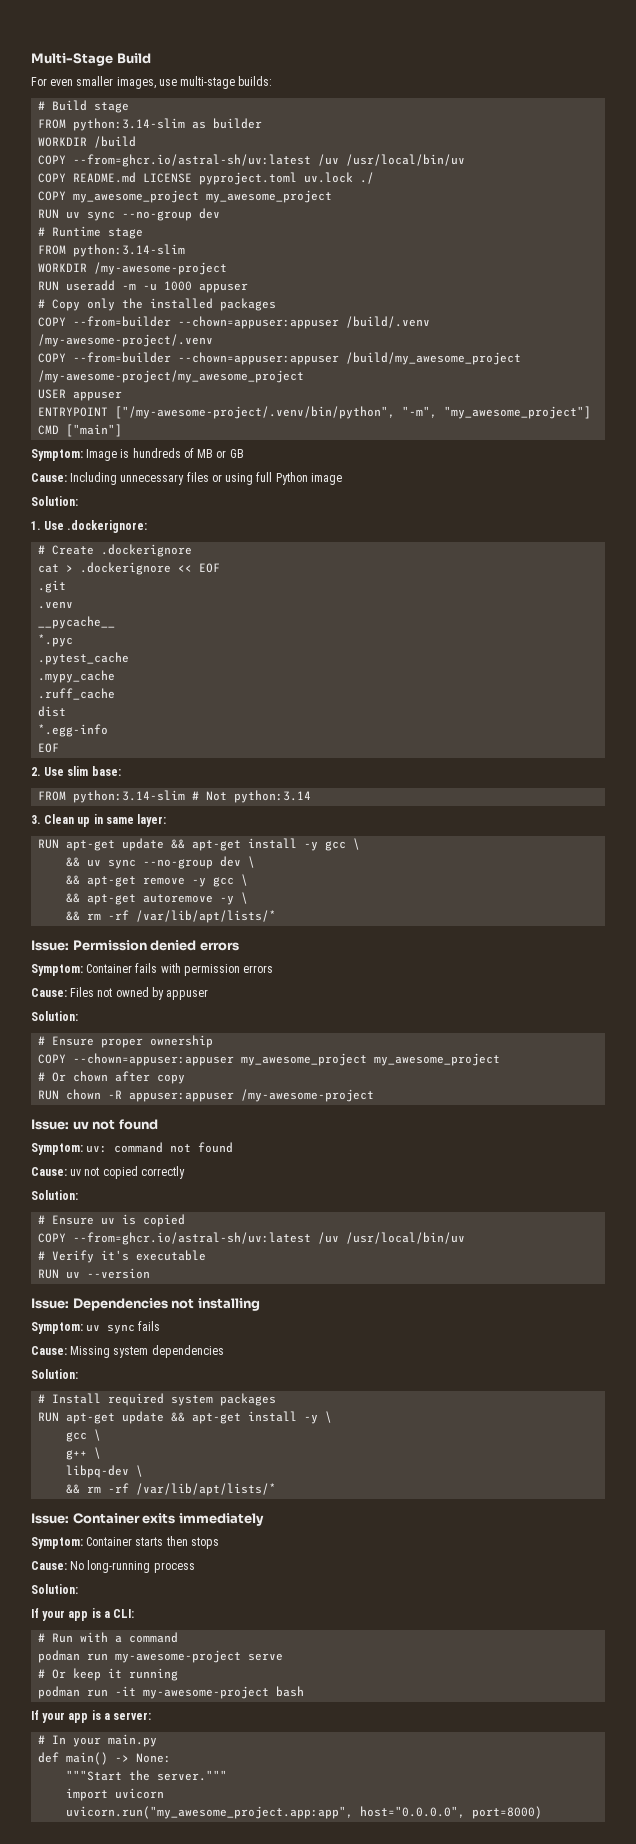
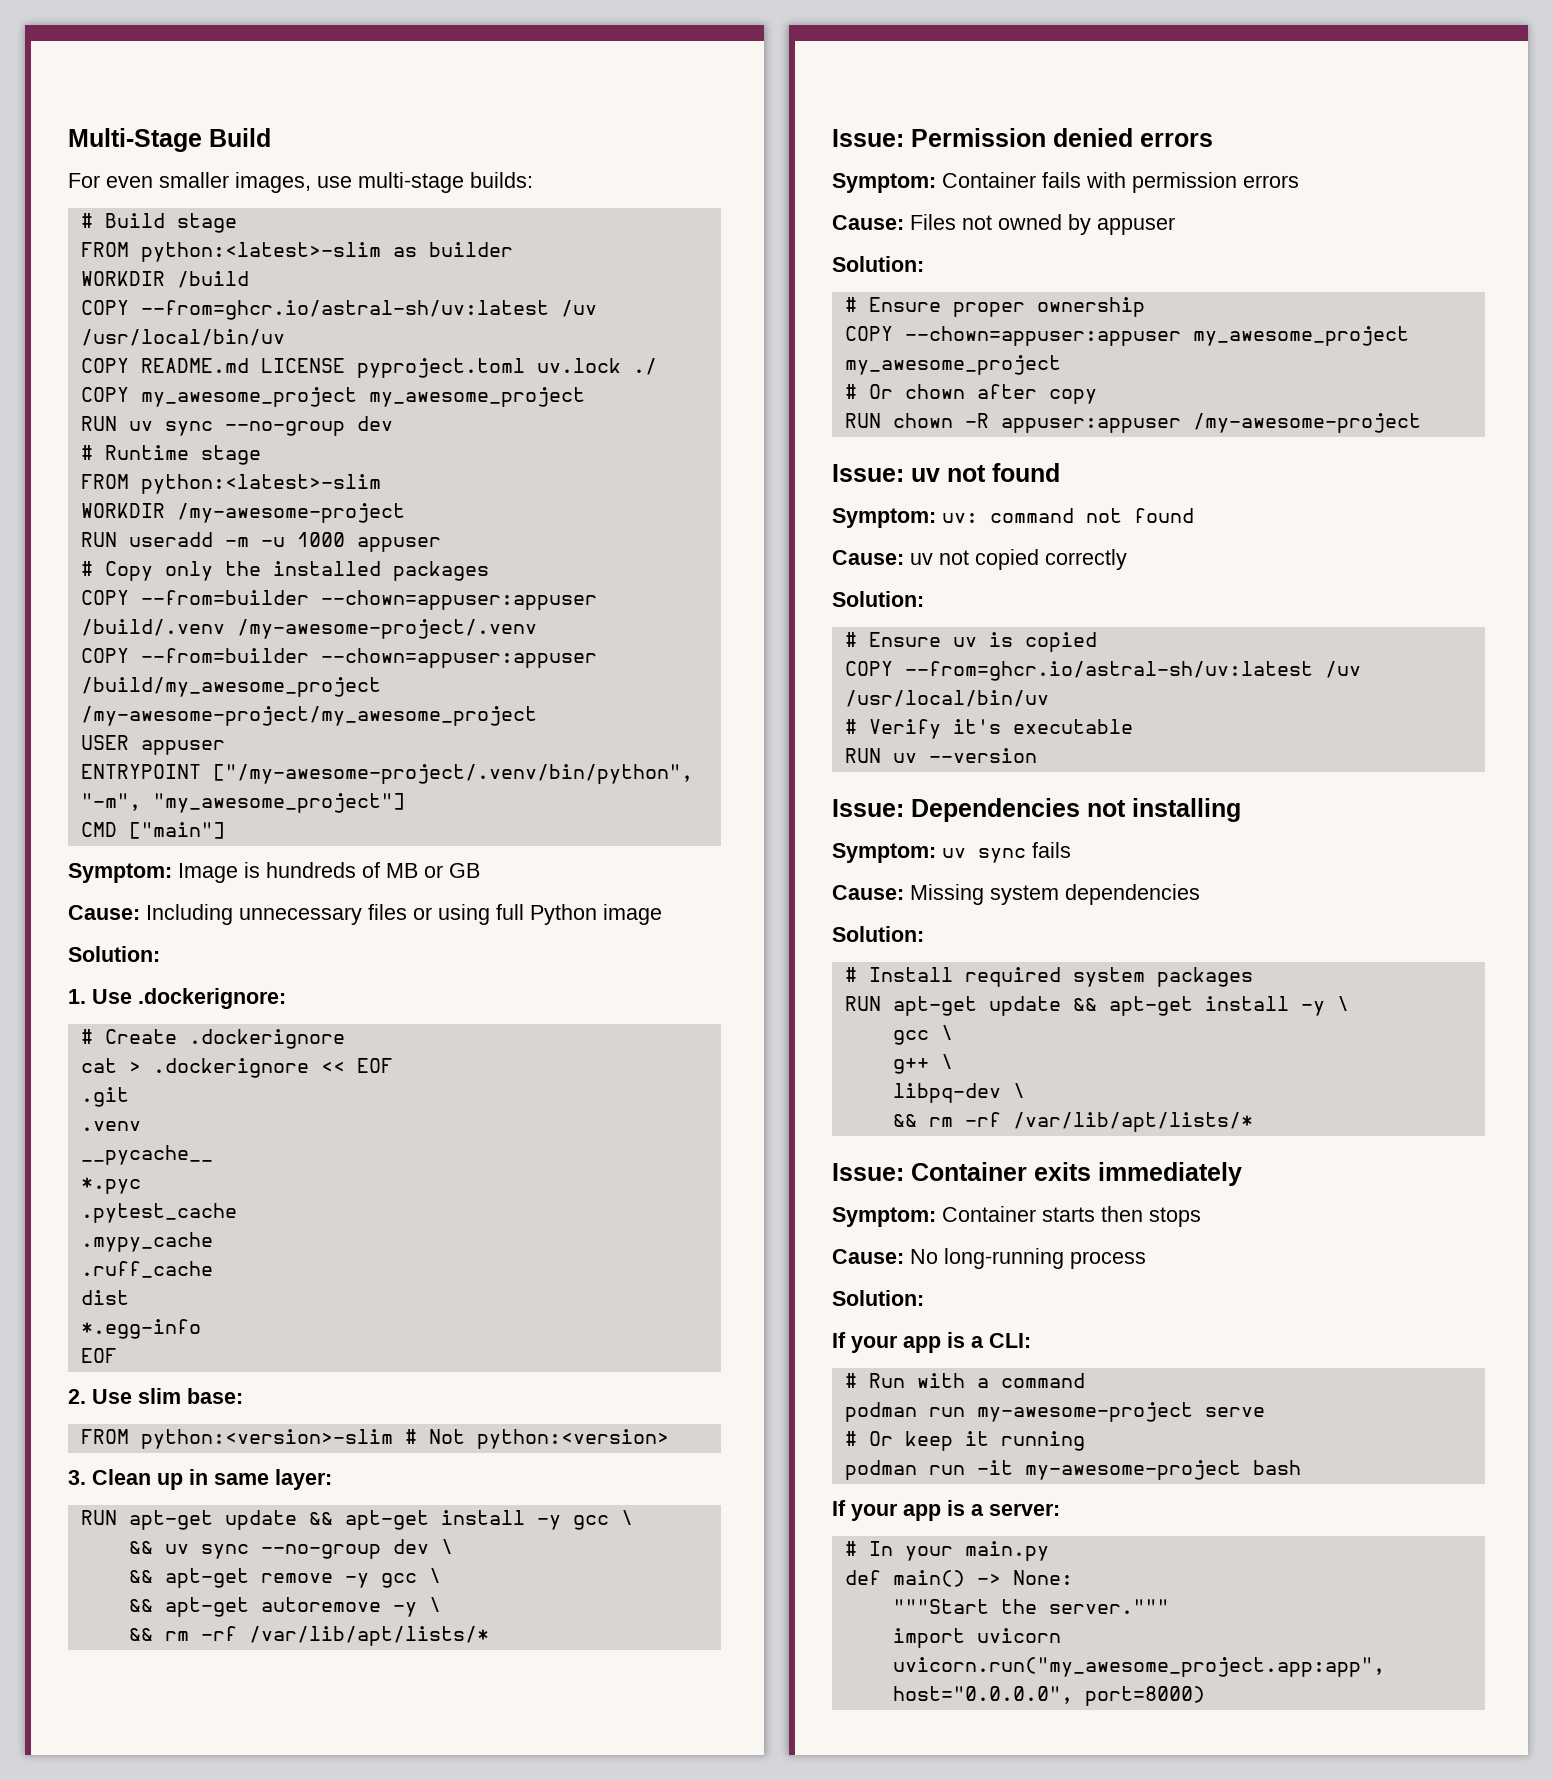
- FROM python:3.14-slim as builder
+ FROM python:<latest>-slim as builder
  # Runtime stage
- FROM python:3.14-slim
+ FROM python:<latest>-slim
- FROM python:3.14-slim # Not python:3.14
+ FROM python:<version>-slim # Not python:<version>

